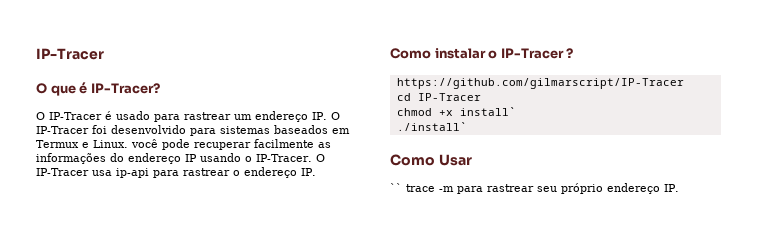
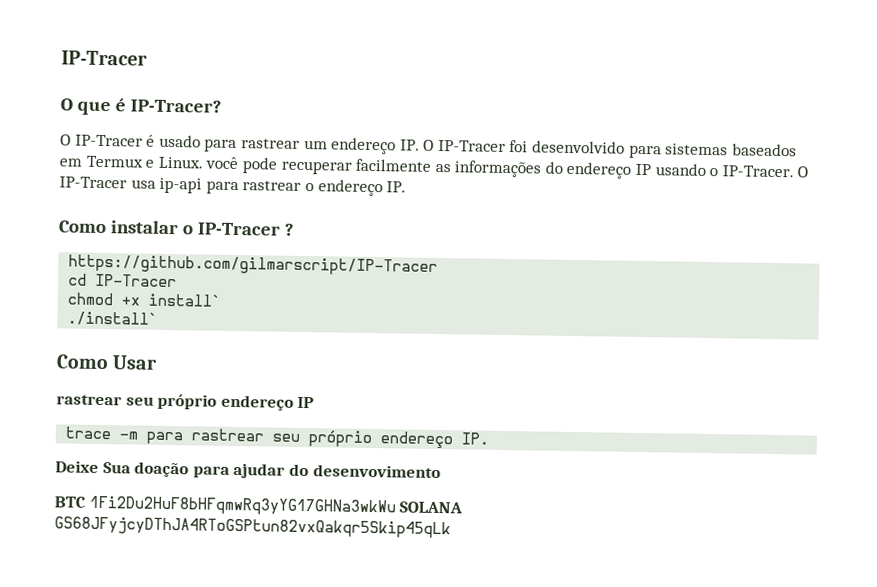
- `` trace -m para rastrear seu próprio endereço IP.
+ rastrear seu próprio endereço IP
+ trace -m para rastrear seu próprio endereço IP.
+ Deixe Sua doação para ajudar do desenvovimento
+ BTC 1Fi2Du2HuF8bHFqmwRq3yYG17GHNa3wkWu SOLANA GS68JFyjcyDThJA4RToGSPtun82vxQakqr5Skip45qLk

